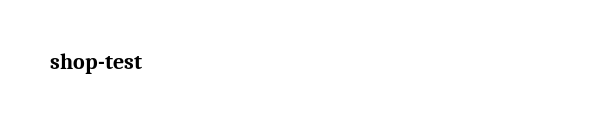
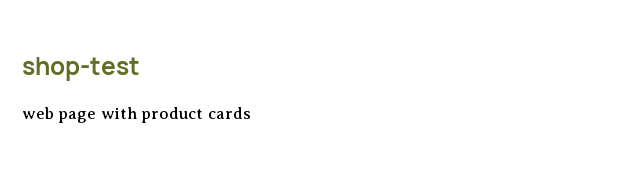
+ web page with product cards

